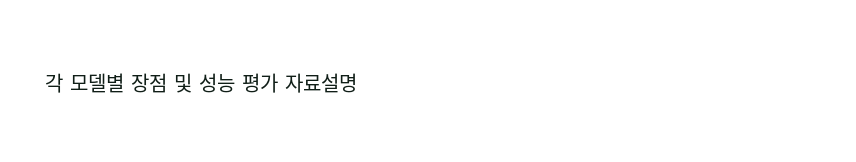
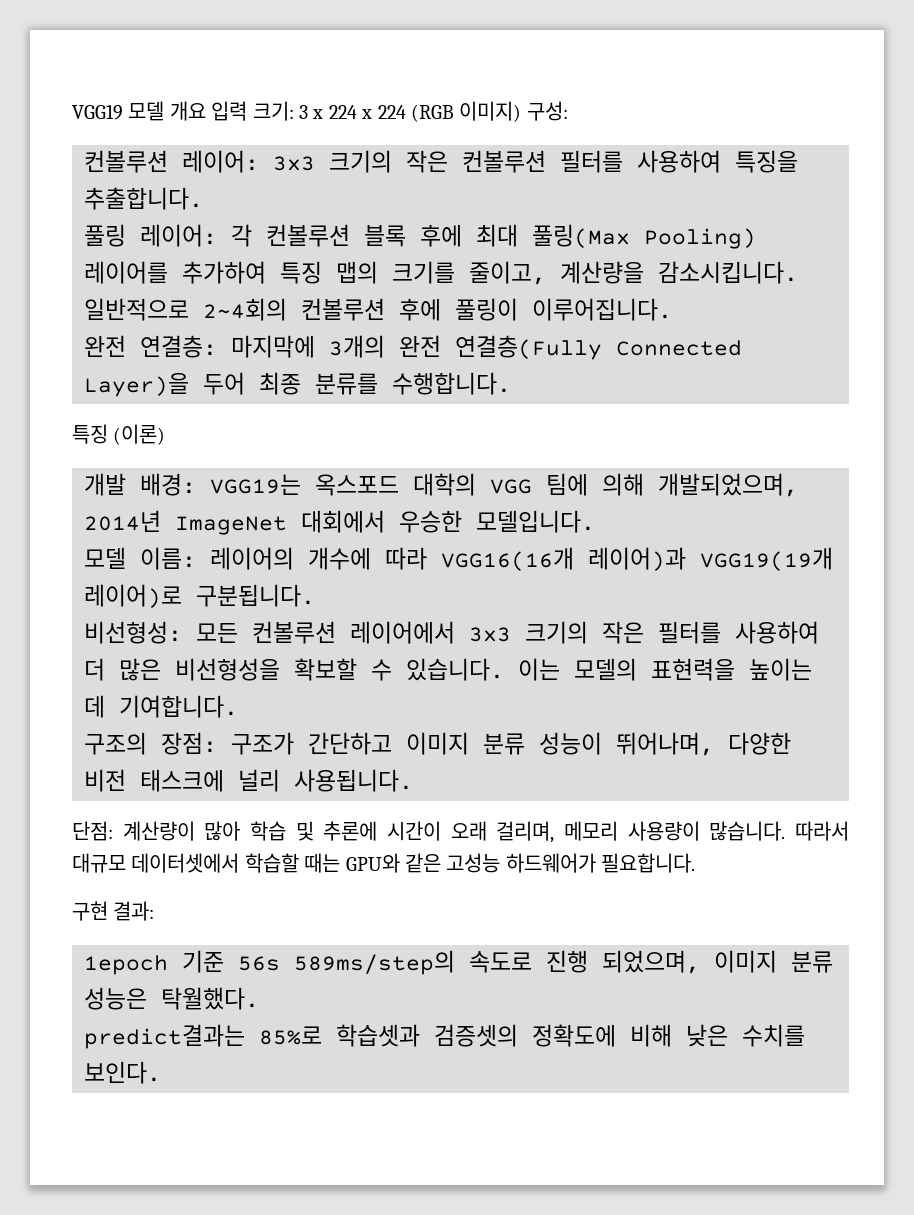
- 각 모델별 장점 및 성능 평가 자료설명
+ VGG19 모델 개요 입력 크기: 3 x 224 x 224 (RGB 이미지) 구성:
+ 컨볼루션 레이어: 3x3 크기의 작은 컨볼루션 필터를 사용하여 특징을 추출합니다.
+ 풀링 레이어: 각 컨볼루션 블록 후에 최대 풀링(Max Pooling) 레이어를 추가하여 특징 맵의 크기를 줄이고, 계산량을 감소시킵니다. 일반적으로 2~4회의 컨볼루션 후에 풀링이 이루어집니다.
+ 완전 연결층: 마지막에 3개의 완전 연결층(Fully Connected Layer)을 두어 최종 분류를 수행합니다.
+ 특징 (이론)
+ 개발 배경: VGG19는 옥스포드 대학의 VGG 팀에 의해 개발되었으며, 2014년 ImageNet 대회에서 우승한 모델입니다.
+ 모델 이름: 레이어의 개수에 따라 VGG16(16개 레이어)과 VGG19(19개 레이어)로 구분됩니다.
+ 비선형성: 모든 컨볼루션 레이어에서 3x3 크기의 작은 필터를 사용하여 더 많은 비선형성을 확보할 수 있습니다. 이는 모델의 표현력을 높이는 데 기여합니다.
+ 구조의 장점: 구조가 간단하고 이미지 분류 성능이 뛰어나며, 다양한 비전 태스크에 널리 사용됩니다.
+ 단점: 계산량이 많아 학습 및 추론에 시간이 오래 걸리며, 메모리 사용량이 많습니다. 따라서 대규모 데이터셋에서 학습할 때는 GPU와 같은 고성능 하드웨어가 필요합니다.
+ 구현 결과:
+ 1epoch 기준 56s 589ms/step의 속도로 진행 되었으며, 이미지 분류 성능은 탁월했다.
+ predict결과는 85%로 학습셋과 검증셋의 정확도에 비해 낮은 수치를 보인다.

